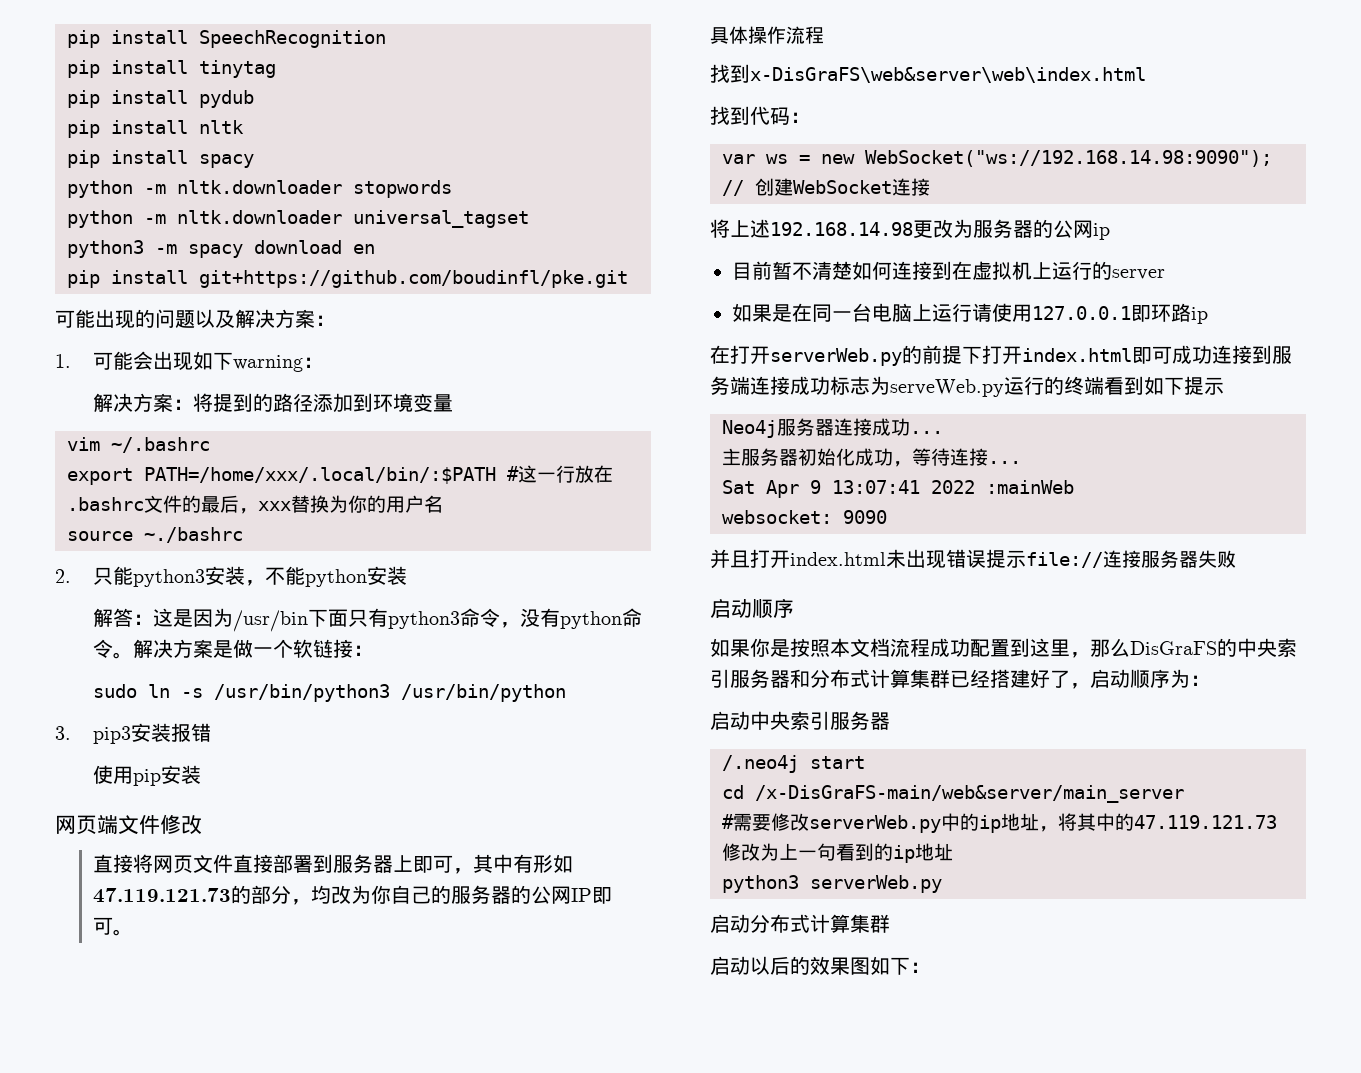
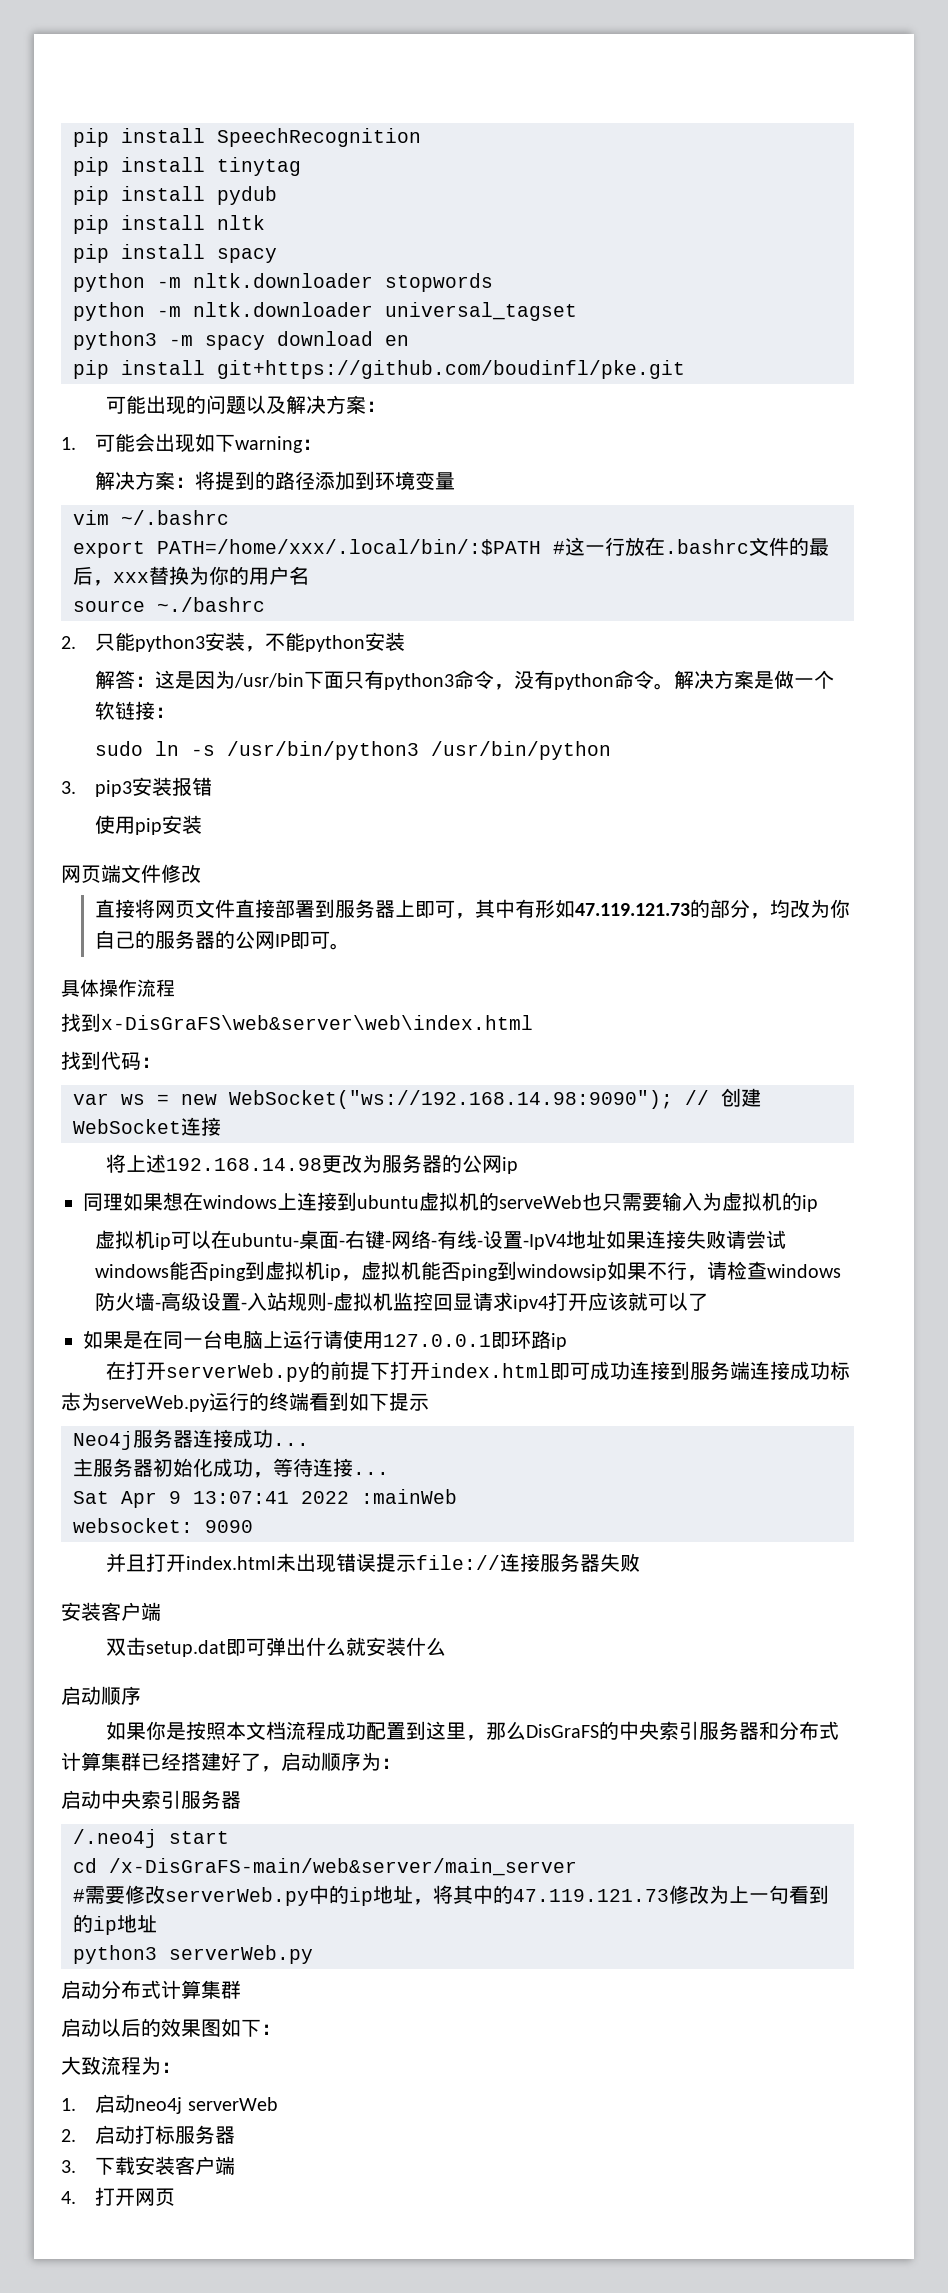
- 目前暂不清楚如何连接到在虚拟机上运行的server
+ 同理如果想在windows上连接到ubuntu虚拟机的serveWeb也只需要输入为虚拟机的ip
+ 虚拟机ip可以在ubuntu-桌面-右键-网络-有线-设置-IpV4地址如果连接失败请尝试windows能否ping到虚拟机ip，虚拟机能否ping到windowsip如果不行，请检查windows防火墙-高级设置-入站规则-虚拟机监控回显请求ipv4打开应该就可以了
  并且打开index.html未出现错误提示file://连接服务器失败
+ 安装客户端
+ 双击setup.dat即可弹出什么就安装什么
+ 大致流程为：
+ 1.启动neo4j serverWeb
+ 2.启动打标服务器
+ 3.下载安装客户端
+ 4.打开网页

